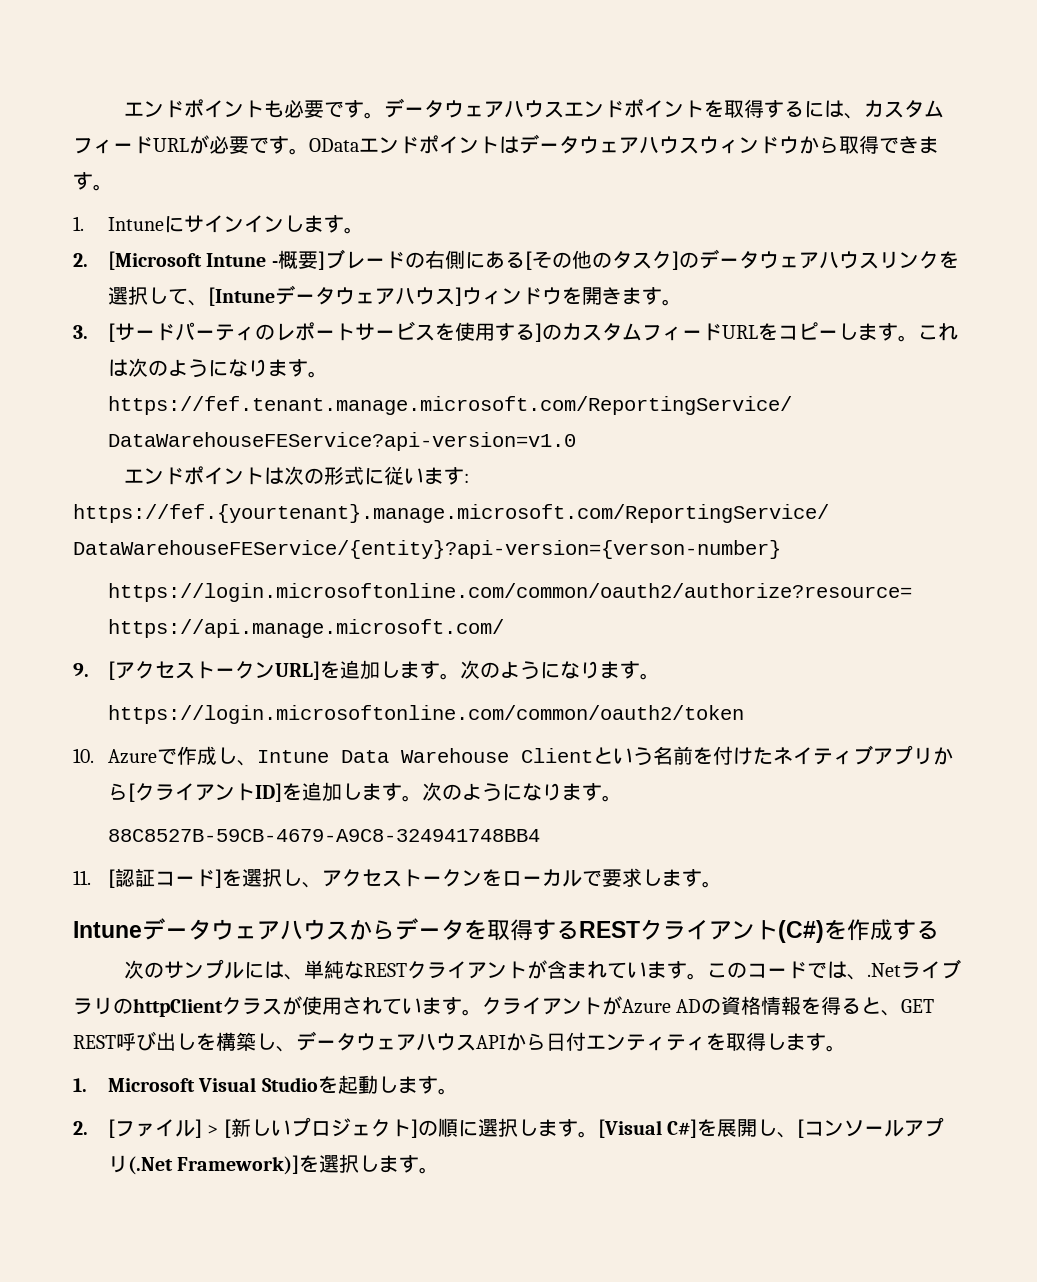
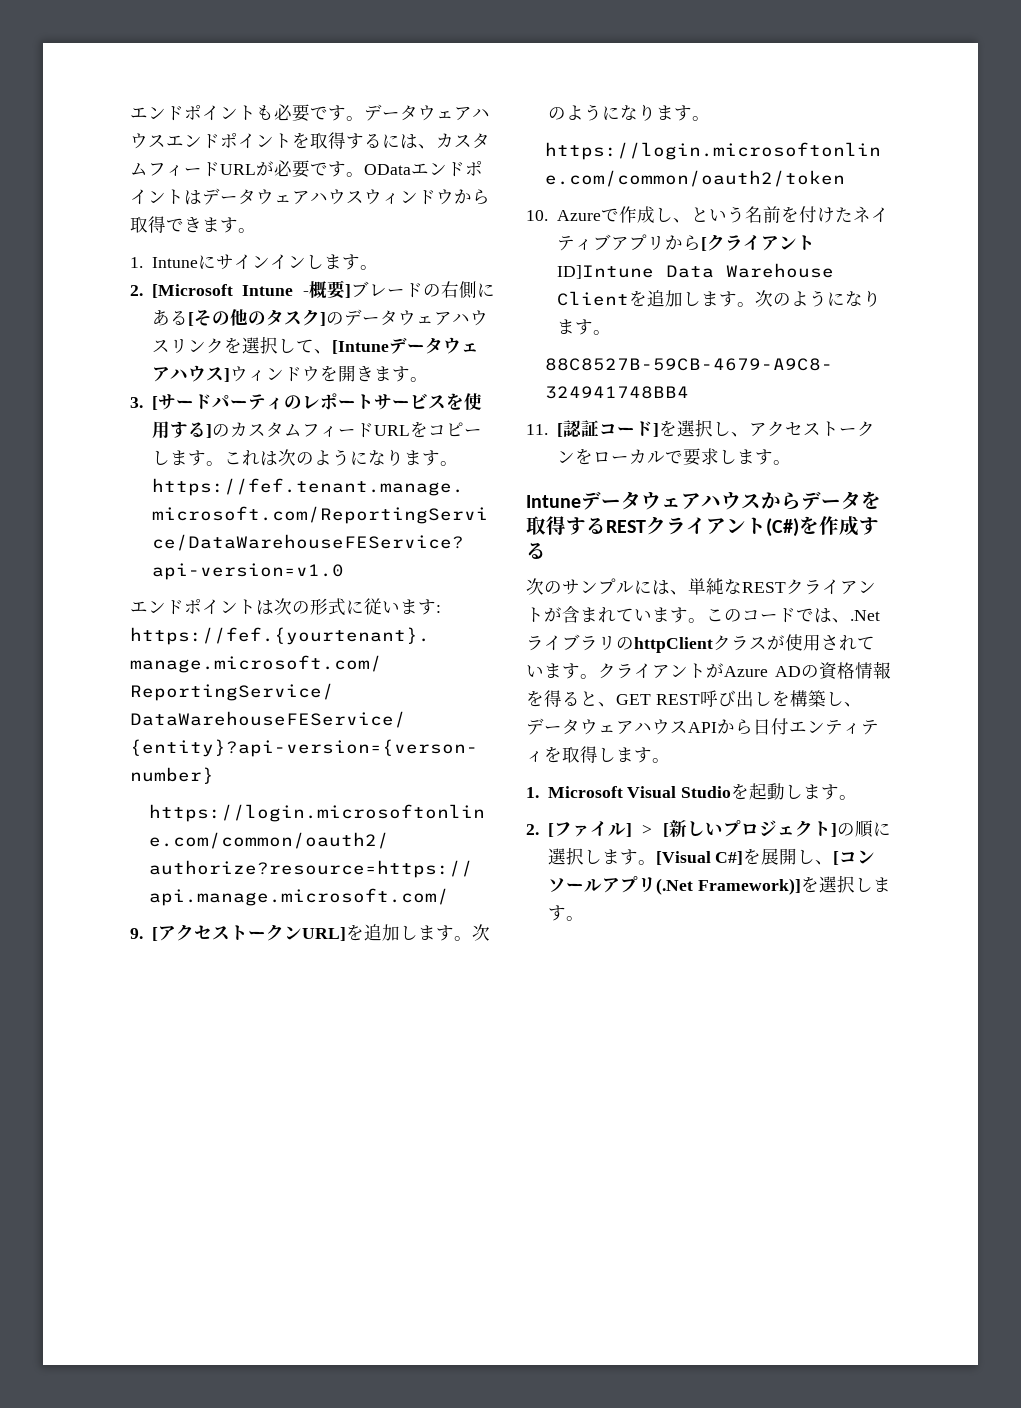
- 10. Azureで作成し、Intune Data Warehouse Clientという名前を付けたネイティブアプリから[クライアントID]を追加します。
+ 10. Azureで作成し、という名前を付けたネイティブアプリから[クライアントID]Intune Data Warehouse Clientを追加します。

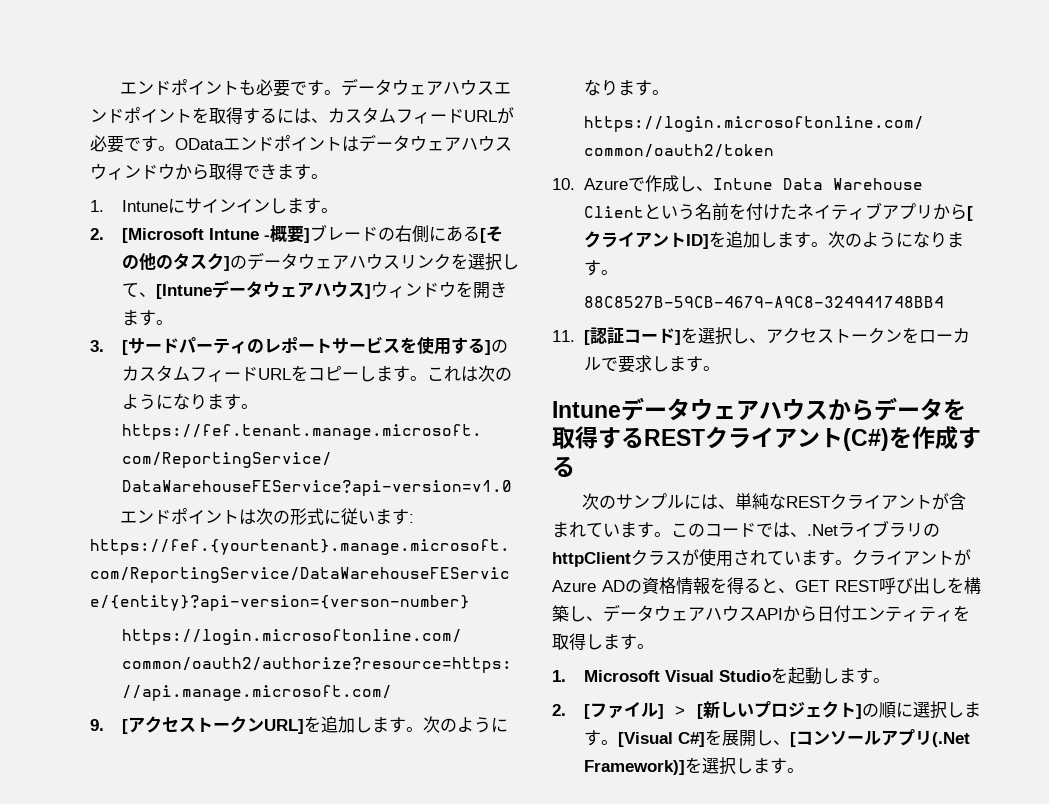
- 10. Azureで作成し、という名前を付けたネイティブアプリから[クライアントID]Intune Data Warehouse Clientを追加します。
+ 10. Azureで作成し、Intune Data Warehouse Clientという名前を付けたネイティブアプリから[クライアントID]を追加します。

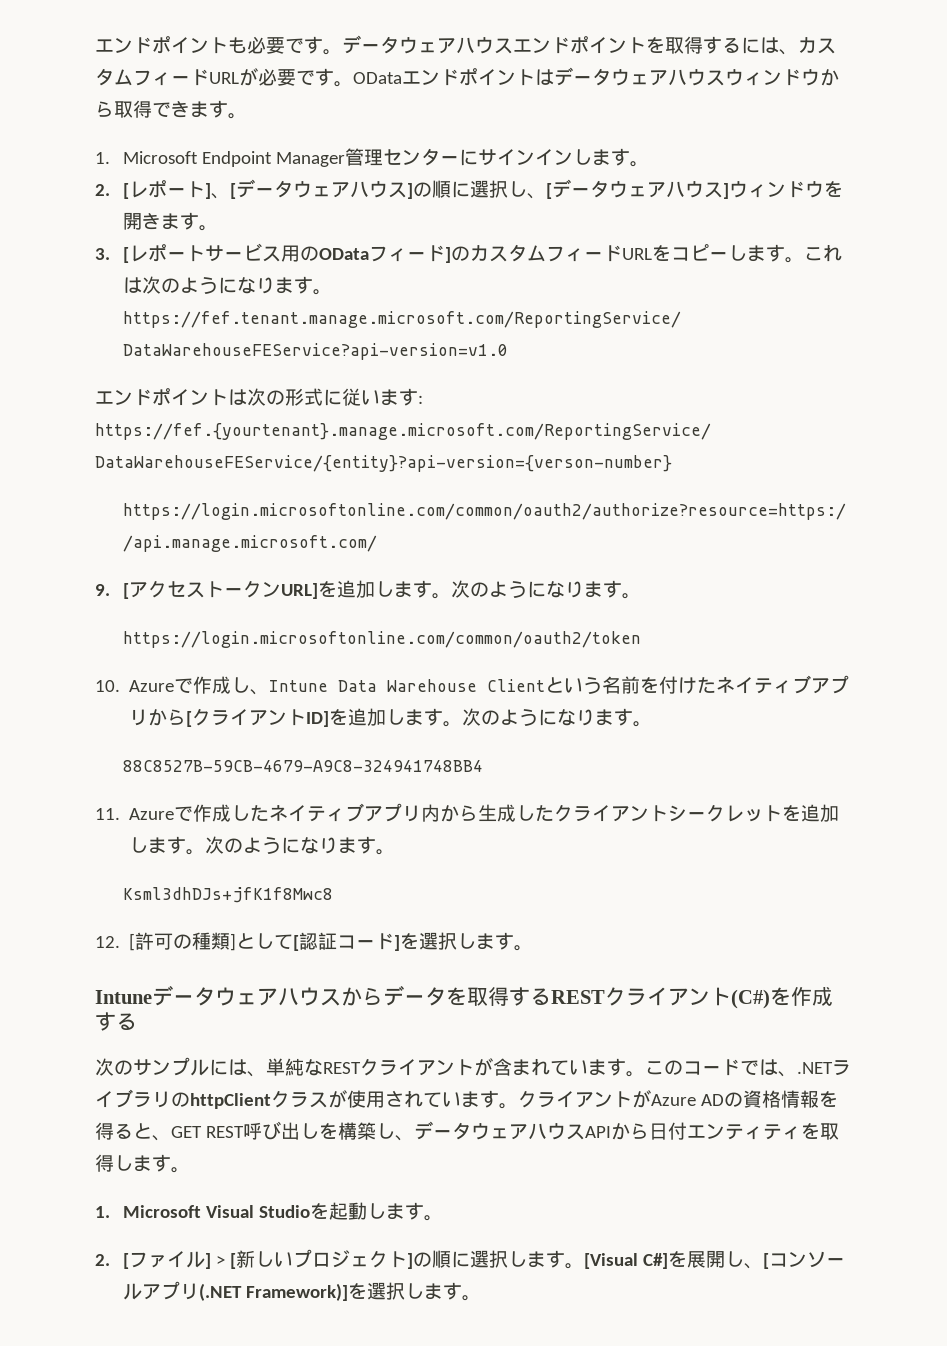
- 1. Intuneにサインインします。
+ 1. Microsoft Endpoint Manager管理センターにサインインします。
- 2. [Microsoft Intune -概要]ブレードの右側にある[その他のタスク]のデータウェアハウスリンクを選択して、[Intuneデータウェアハウス]ウィンドウを開きます。
+ 2. [レポート]、[データウェアハウス]の順に選択し、[データウェアハウス]ウィンドウを開きます。
- 3. [サードパーティのレポートサービスを使用する]のカスタムフィードURLをコピーします。
+ 3. [レポートサービス用のODataフィード]のカスタムフィードURLをコピーします。
- 11. [認証コード]を選択し、アクセストークンをローカルで要求します。
+ 11. Azureで作成したネイティブアプリ内から生成したクライアントシークレットを追加します。次のようになります。
+ Ksml3dhDJs+jfK1f8Mwc8
+ 12. [許可の種類]として[認証コード]を選択します。
- このコードでは、.NetライブラリのhttpClientクラスが使用されています。
+ このコードでは、.NETライブラリのhttpClientクラスが使用されています。
- [Visual C#]を展開し、[コンソールアプリ(.Net Framework)]を選択します。
+ [Visual C#]を展開し、[コンソールアプリ(.NET Framework)]を選択します。

